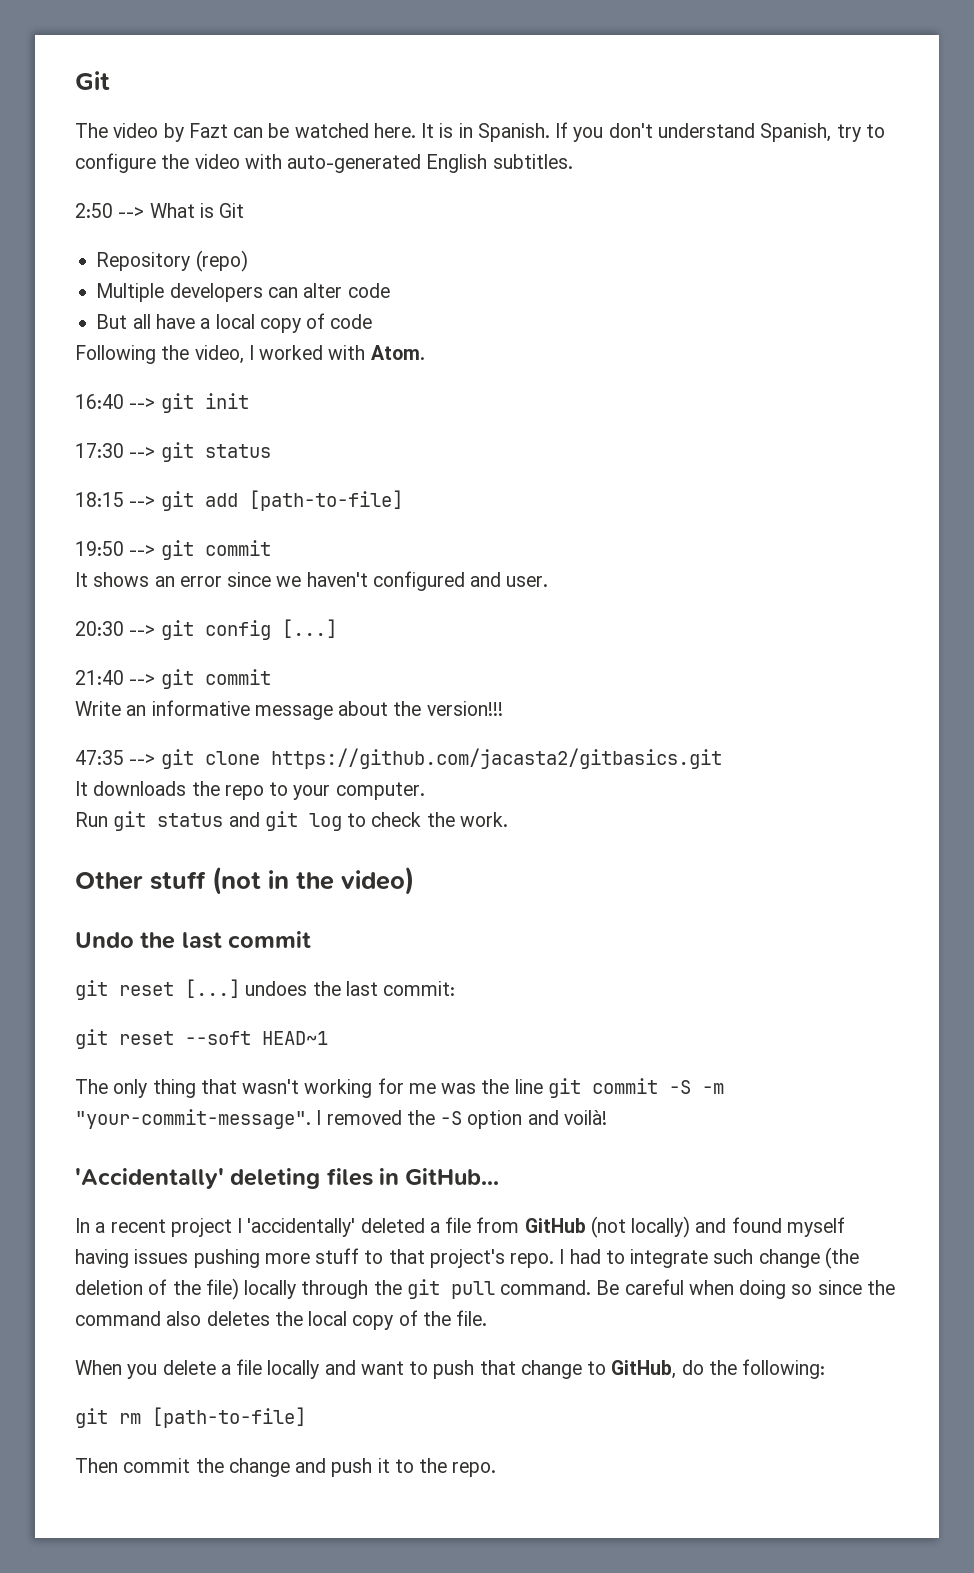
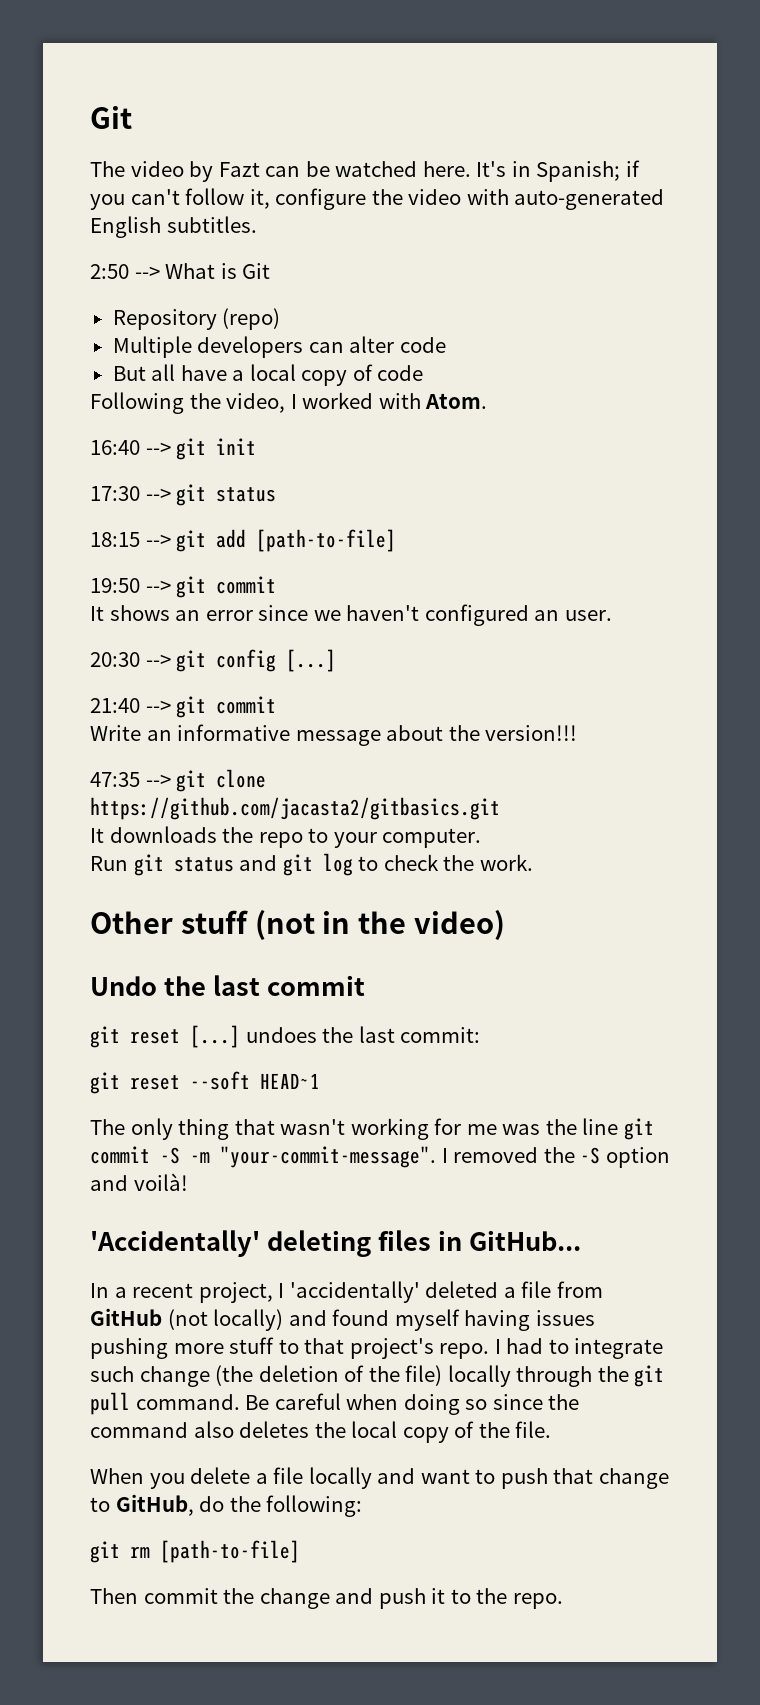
- It is in Spanish. If you don't understand Spanish, try to configure the video with auto-generated English subtitles.
+ It's in Spanish; if you can't follow it, configure the video with auto-generated English subtitles.
- It shows an error since we haven't configured and user.
+ It shows an error since we haven't configured an user.
- In a recent project I 'accidentally' deleted a file from GitHub (not locally) and found myself having issues pushing more stuff to that project's repo.
+ In a recent project, I 'accidentally' deleted a file from GitHub (not locally) and found myself having issues pushing more stuff to that project's repo.

